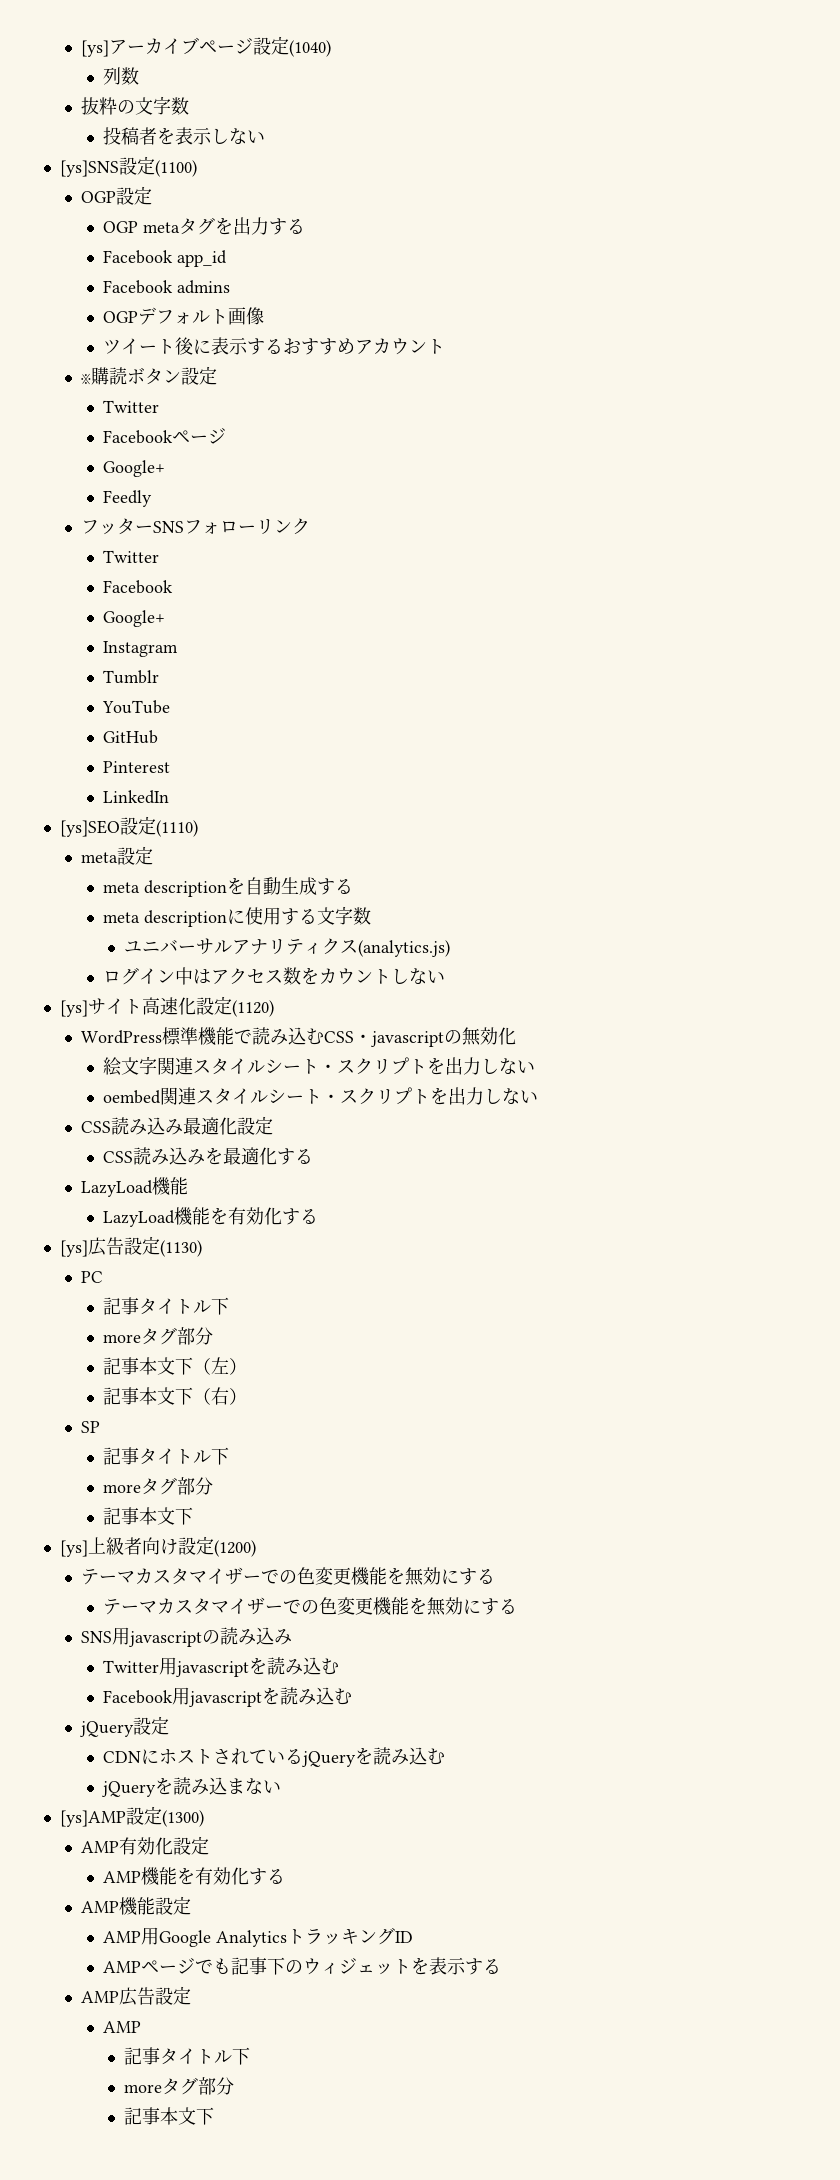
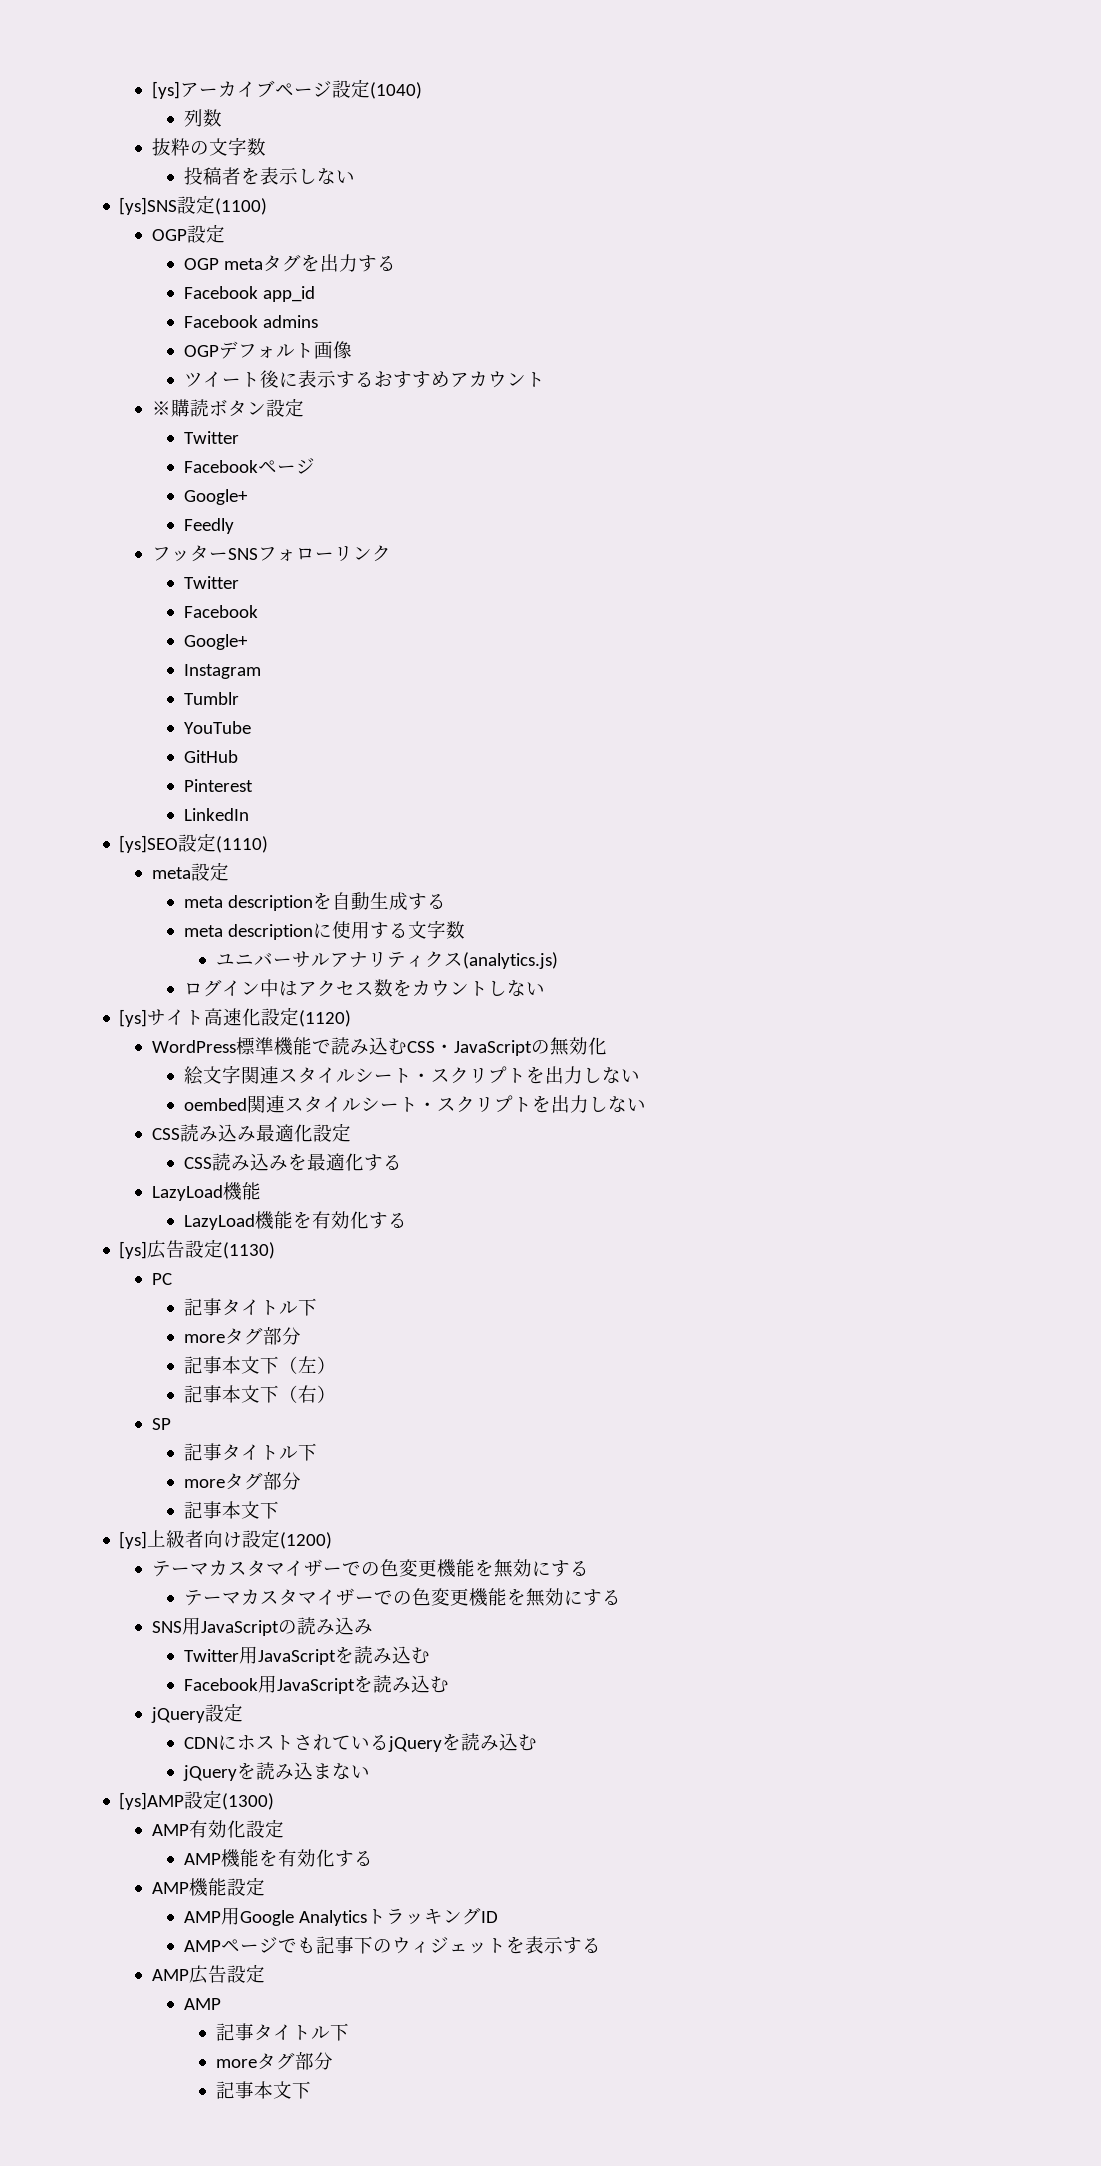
- WordPress標準機能で読み込むCSS・javascriptの無効化
+ WordPress標準機能で読み込むCSS・JavaScriptの無効化
- SNS用javascriptの読み込み
+ SNS用JavaScriptの読み込み
- Twitter用javascriptを読み込む
+ Twitter用JavaScriptを読み込む
- Facebook用javascriptを読み込む
+ Facebook用JavaScriptを読み込む

